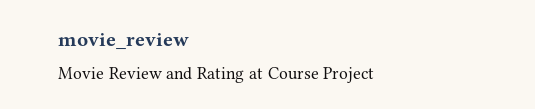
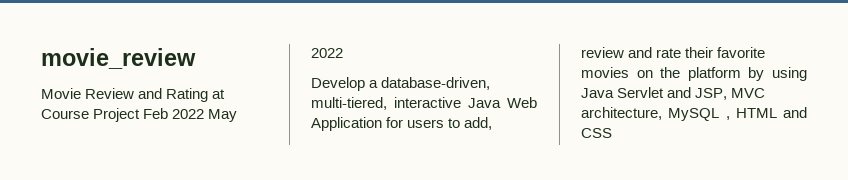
- Movie Review and Rating at Course Project
+ Movie Review and Rating at Course Project Feb 2022 May 2022
+ Develop a database-driven, multi-tiered, interactive Java Web Application for users to add, review and rate their favorite movies on the platform by using Java Servlet and JSP, MVC architecture, MySQL , HTML and CSS

